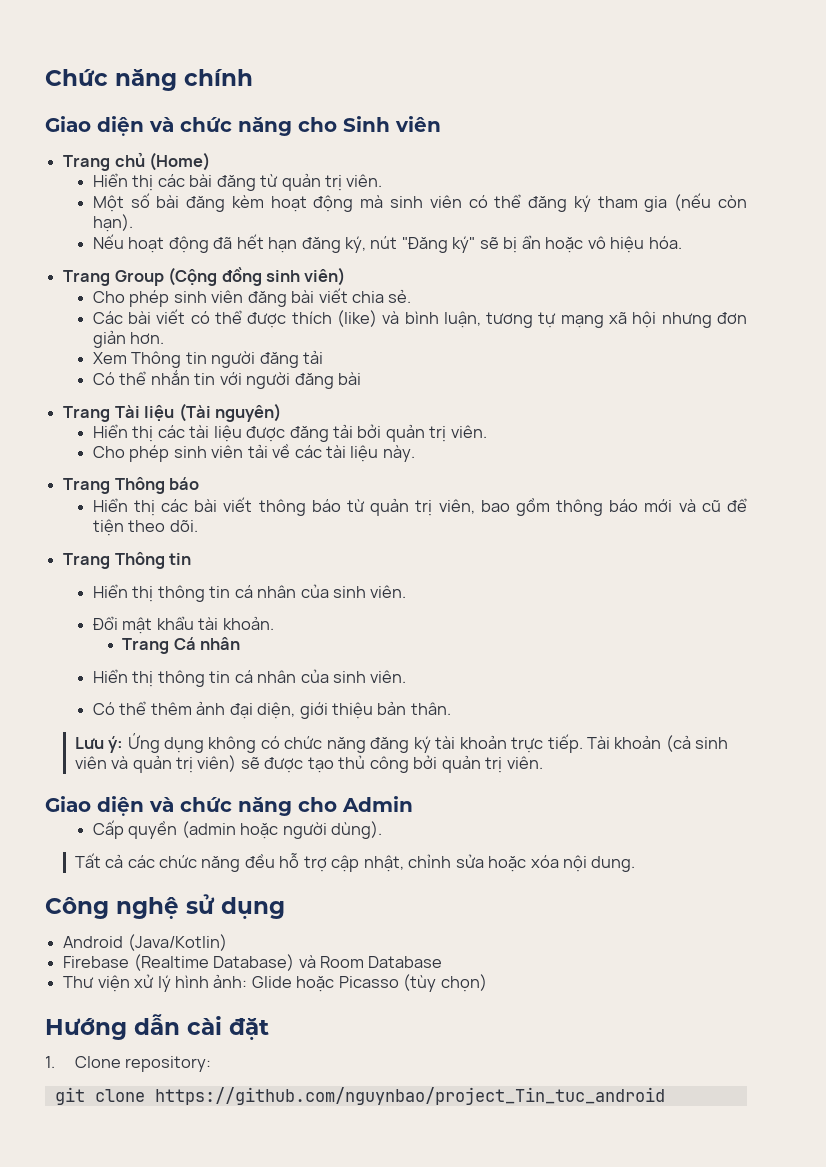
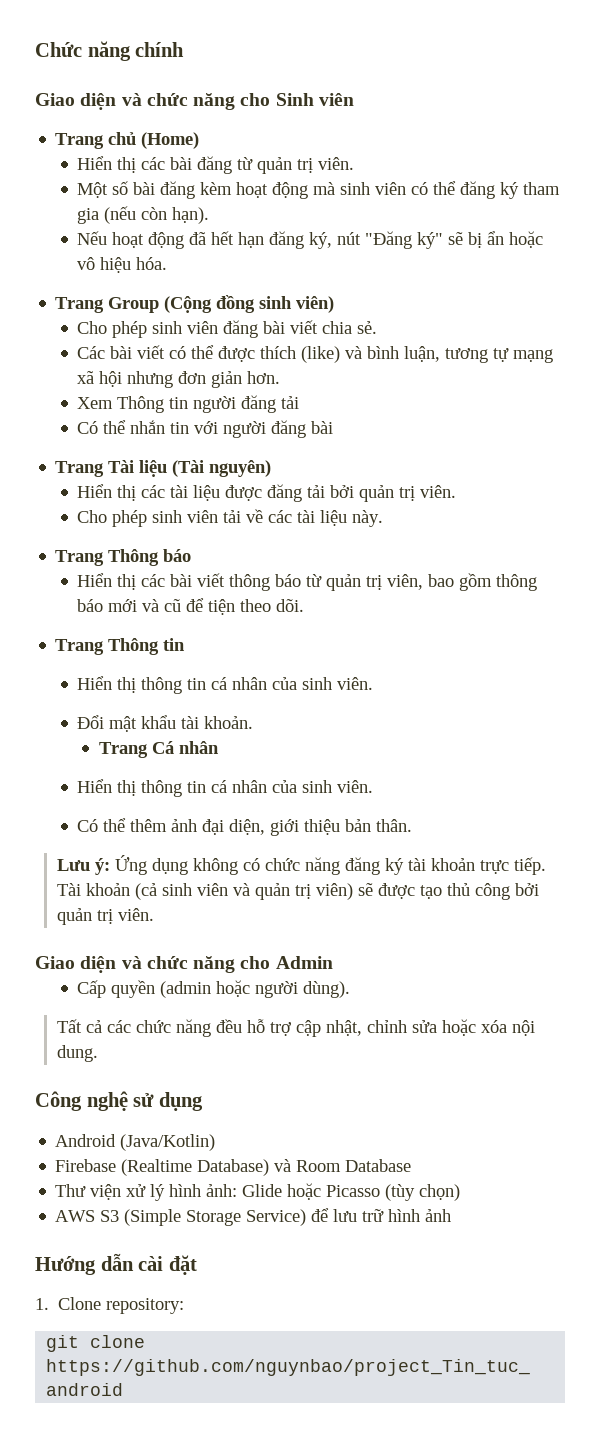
+ AWS S3 (Simple Storage Service) để lưu trữ hình ảnh

